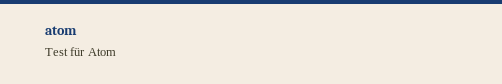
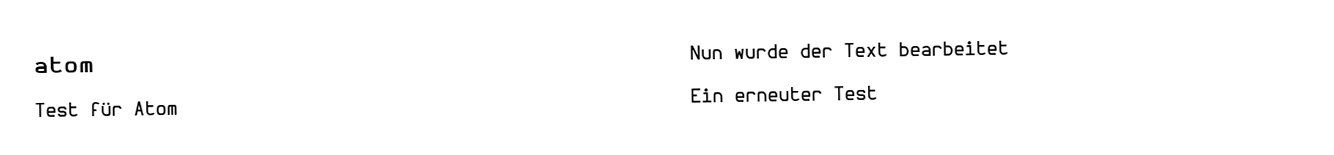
+ Nun wurde der Text bearbeitet
+ Ein erneuter Test

